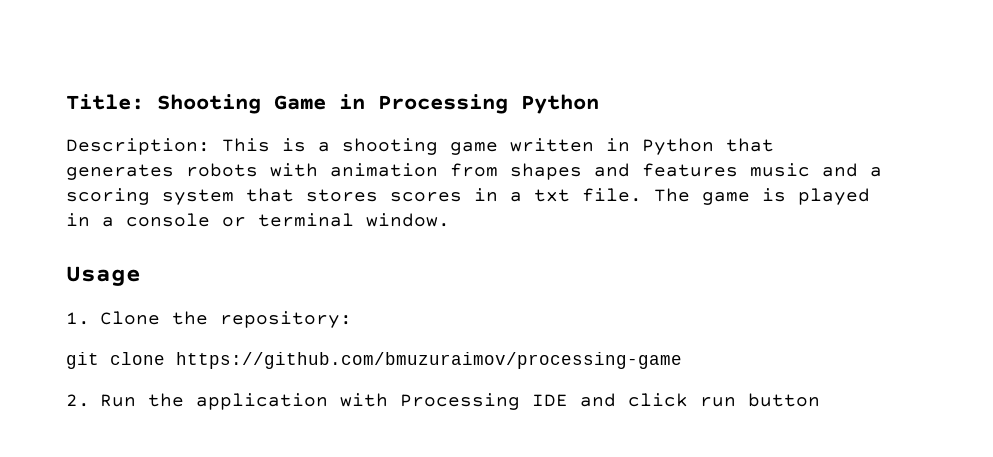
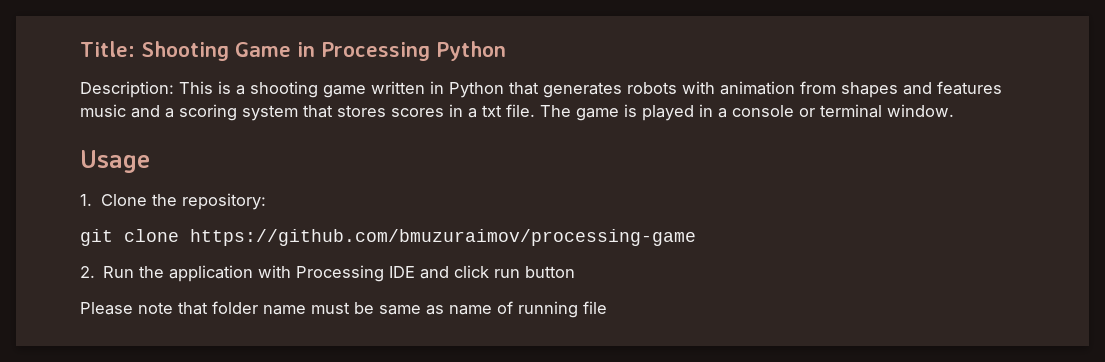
+ Please note that folder name must be same as name of running file

